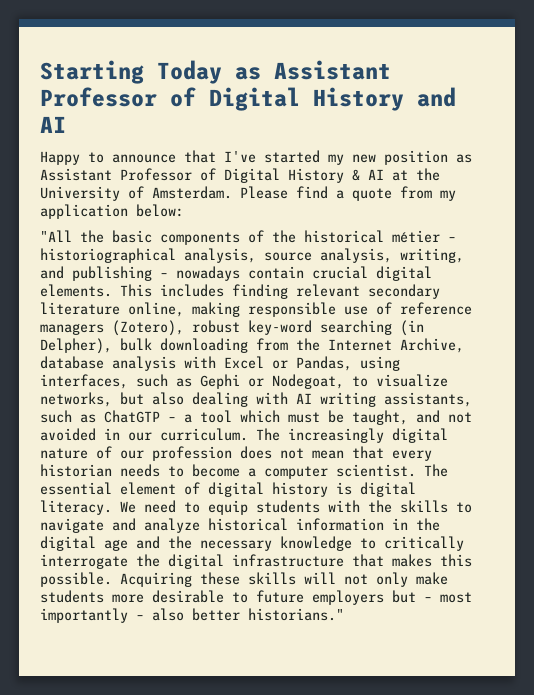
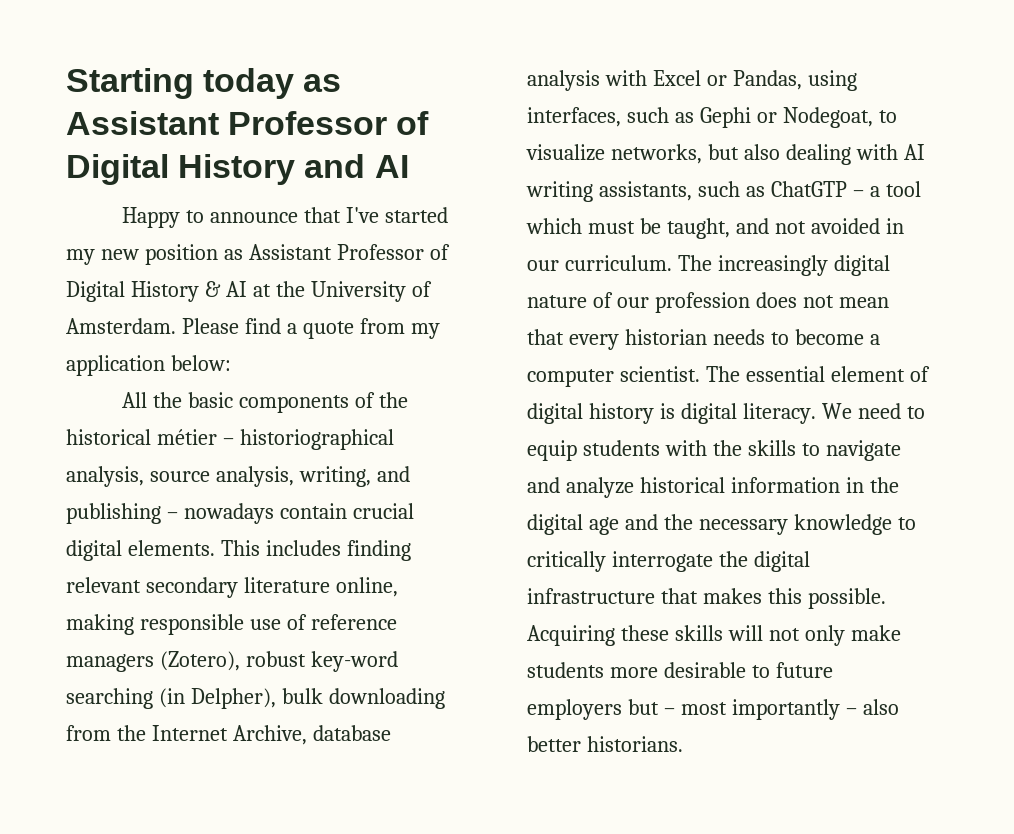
- Starting Today as Assistant Professor of Digital History and AI
+ Starting today as Assistant Professor of Digital History and AI
- "All the basic components of the historical métier – historiographical analysis, source analysis, writing, and publishing – nowadays contain crucial digital elements.
+ All the basic components of the historical métier – historiographical analysis, source analysis, writing, and publishing – nowadays contain crucial digital elements.
- Acquiring these skills will not only make students more desirable to future employers but – most importantly – also better historians."
+ Acquiring these skills will not only make students more desirable to future employers but – most importantly – also better historians.

